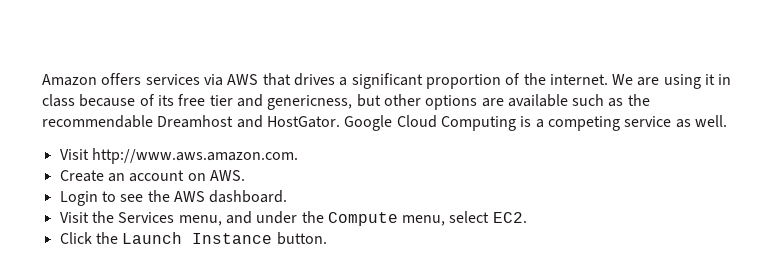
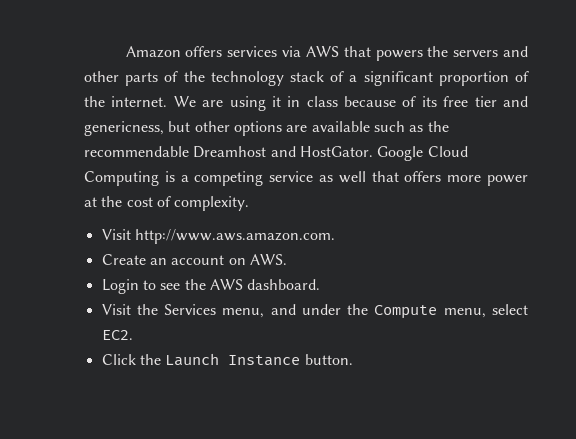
- Amazon offers services via AWS that drives a significant proportion of the internet.
+ Amazon offers services via AWS that powers the servers and other parts of the technology stack of a significant proportion of the internet.
- Google Cloud Computing is a competing service as well.
+ Google Cloud Computing is a competing service as well that offers more power at the cost of complexity.

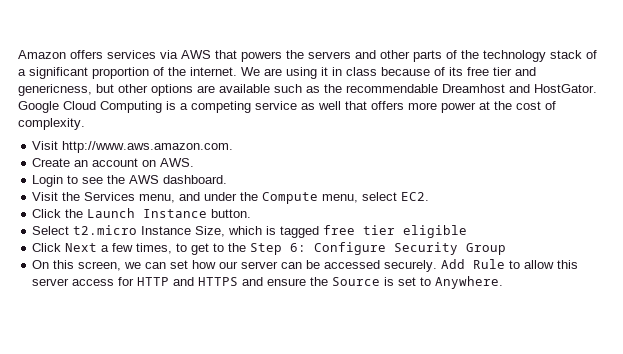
+ Select t2.micro Instance Size, which is tagged free tier eligible
+ Click Next a few times, to get to the Step 6: Configure Security Group
+ On this screen, we can set how our server can be accessed securely. Add Rule to allow this server access for HTTP and HTTPS and ensure the Source is set to Anywhere.

